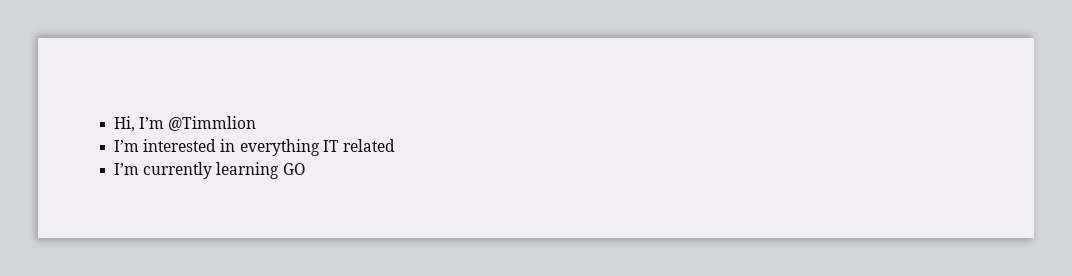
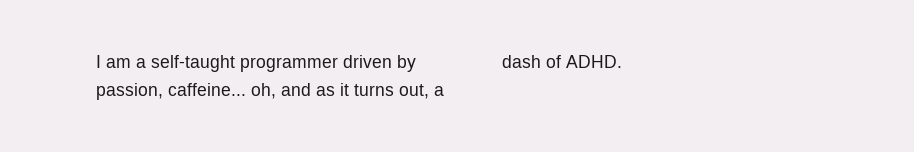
- Hi, I’m @Timmlion
- I’m interested in everything IT related
- I’m currently learning GO
+ I am a self-taught programmer driven by passion, caffeine... oh, and as it turns out, a dash of ADHD.

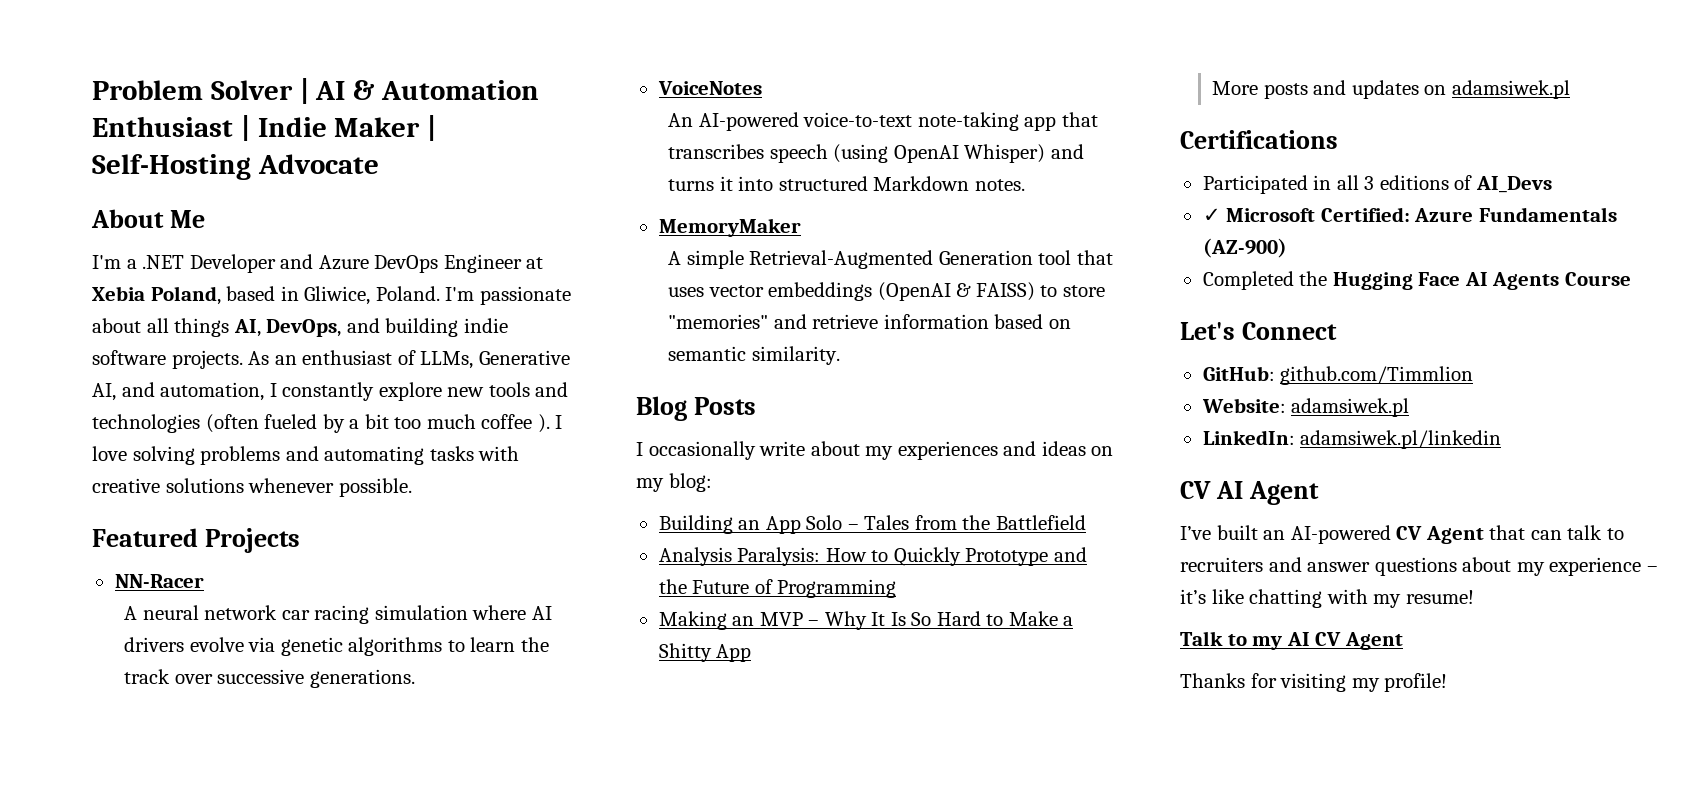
- I am a self-taught programmer driven by passion, caffeine... oh, and as it turns out, a dash of ADHD.
+ Problem Solver | AI & Automation Enthusiast | Indie Maker | Self-Hosting Advocate
+ About Me
+ I'm a .NET Developer and Azure DevOps Engineer at Xebia Poland, based in Gliwice, Poland. I'm passionate about all things AI, DevOps, and building indie software projects. As an enthusiast of LLMs, Generative AI, and automation, I constantly explore new tools and technologies (often fueled by a bit too much coffee ). I love solving problems and automating tasks with creative solutions whenever possible.
+ Featured Projects
+ NN-Racer
+ A neural network car racing simulation where AI drivers evolve via genetic algorithms to learn the track over successive generations.
+ VoiceNotes
+ An AI-powered voice-to-text note-taking app that transcribes speech (using OpenAI Whisper) and turns it into structured Markdown notes.
+ MemoryMaker
+ A simple Retrieval-Augmented Generation tool that uses vector embeddings (OpenAI & FAISS) to store "memories" and retrieve information based on semantic similarity.
+ Blog Posts
+ I occasionally write about my experiences and ideas on my blog:
+ Building an App Solo – Tales from the Battlefield
+ Analysis Paralysis: How to Quickly Prototype and the Future of Programming
+ Making an MVP – Why It Is So Hard to Make a Shitty App
+ More posts and updates on adamsiwek.pl
+ Certifications
+ Participated in all 3 editions of AI_Devs
+ ✓ Microsoft Certified: Azure Fundamentals (AZ-900)
+ Completed the Hugging Face AI Agents Course
+ Let's Connect
+ GitHub: github.com/Timmlion
+ Website: adamsiwek.pl
+ LinkedIn: adamsiwek.pl/linkedin
+ CV AI Agent
+ I’ve built an AI-powered CV Agent that can talk to recruiters and answer questions about my experience – it’s like chatting with my resume!
+ Talk to my AI CV Agent
+ Thanks for visiting my profile!

